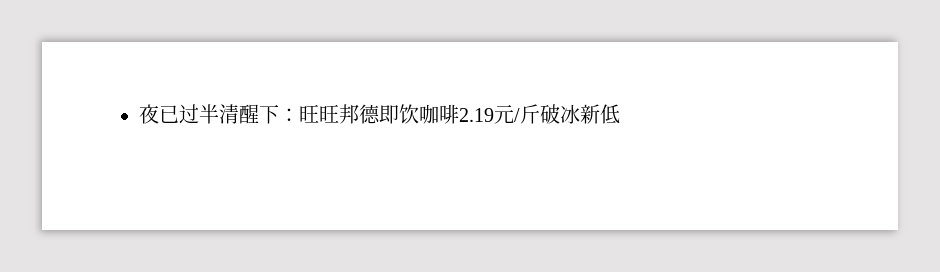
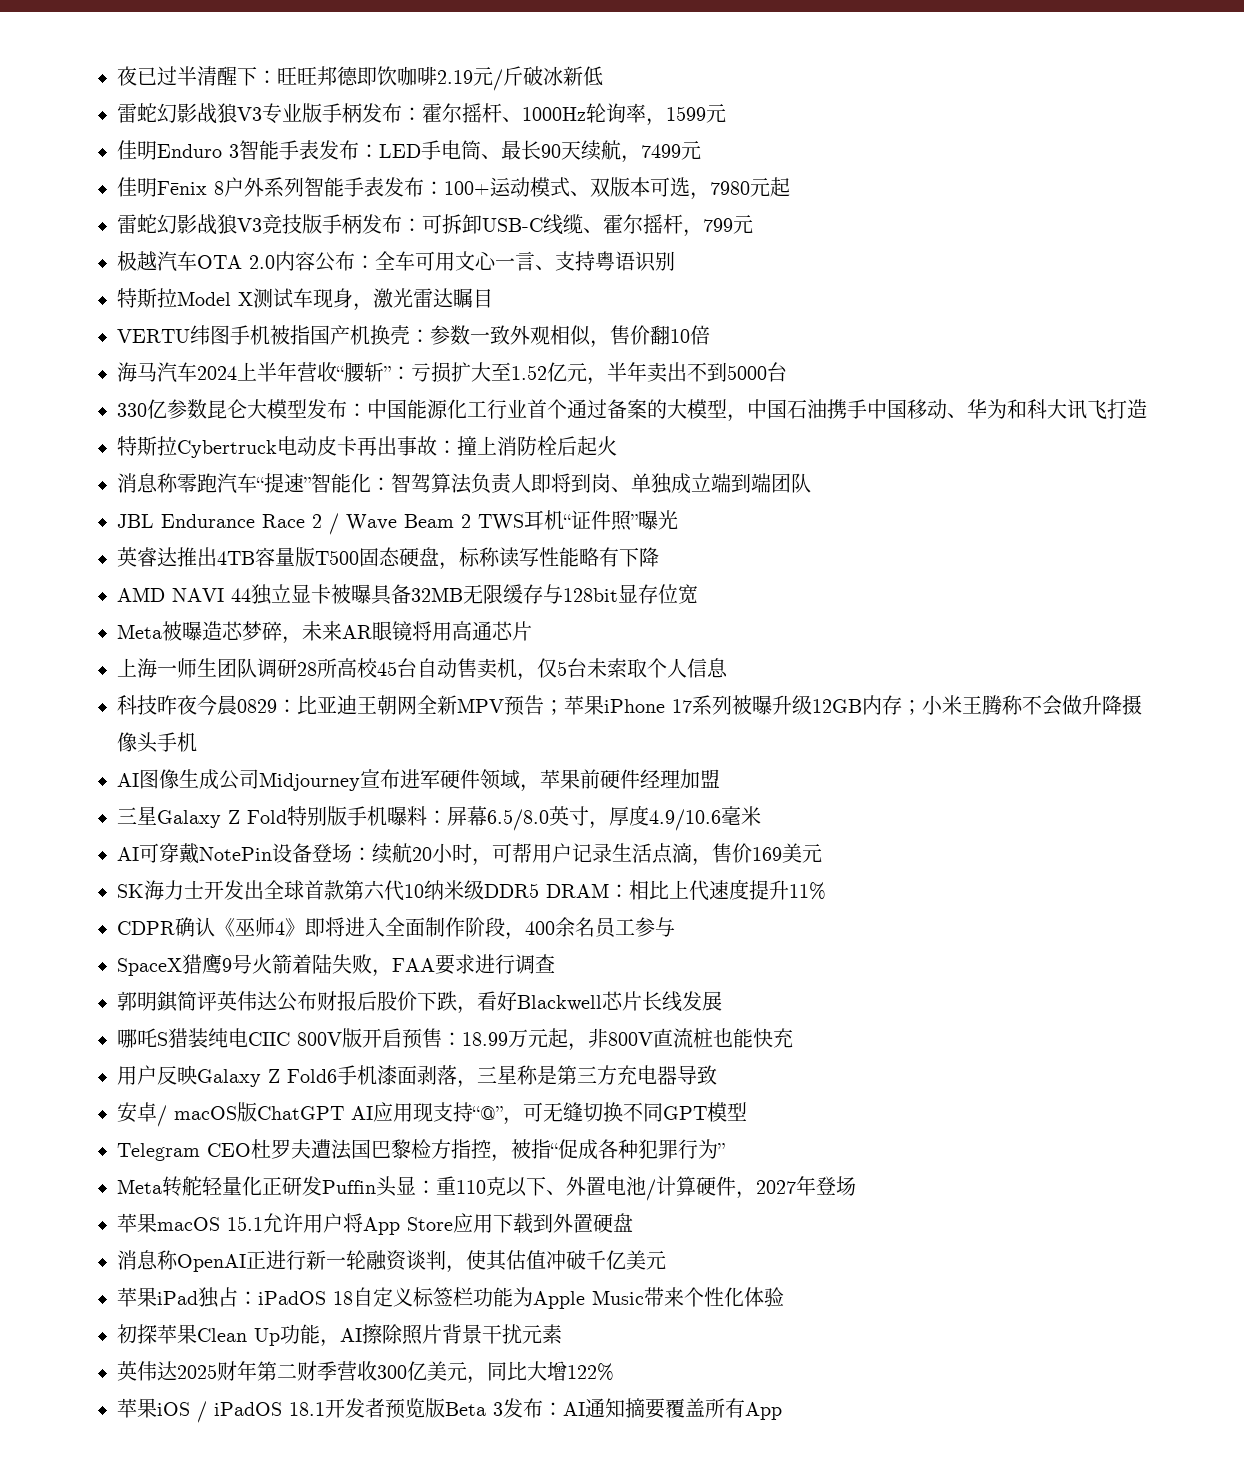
+ 雷蛇幻影战狼V3专业版手柄发布：霍尔摇杆、1000Hz轮询率，1599元
+ 佳明Enduro 3智能手表发布：LED手电筒、最长90天续航，7499元
+ 佳明Fēnix 8户外系列智能手表发布：100+运动模式、双版本可选，7980元起
+ 雷蛇幻影战狼V3竞技版手柄发布：可拆卸USB-C线缆、霍尔摇杆，799元
+ 极越汽车OTA 2.0内容公布：全车可用文心一言、支持粤语识别
+ 特斯拉Model X测试车现身，激光雷达瞩目
+ VERTU纬图手机被指国产机换壳：参数一致外观相似，售价翻10倍
+ 海马汽车2024上半年营收“腰斩”：亏损扩大至1.52亿元，半年卖出不到5000台
+ 330亿参数昆仑大模型发布：中国能源化工行业首个通过备案的大模型，中国石油携手中国移动、华为和科大讯飞打造
+ 特斯拉Cybertruck电动皮卡再出事故：撞上消防栓后起火
+ 消息称零跑汽车“提速”智能化：智驾算法负责人即将到岗、单独成立端到端团队
+ JBL Endurance Race 2 / Wave Beam 2 TWS耳机“证件照”曝光
+ 英睿达推出4TB容量版T500固态硬盘，标称读写性能略有下降
+ AMD NAVI 44独立显卡被曝具备32MB无限缓存与128bit显存位宽
+ Meta被曝造芯梦碎，未来AR眼镜将用高通芯片
+ 上海一师生团队调研28所高校45台自动售卖机，仅5台未索取个人信息
+ 科技昨夜今晨0829：比亚迪王朝网全新MPV预告；苹果iPhone 17系列被曝升级12GB内存；小米王腾称不会做升降摄像头手机
+ AI图像生成公司Midjourney宣布进军硬件领域，苹果前硬件经理加盟
+ 三星Galaxy Z Fold特别版手机曝料：屏幕6.5/8.0英寸，厚度4.9/10.6毫米
+ AI可穿戴NotePin设备登场：续航20小时，可帮用户记录生活点滴，售价169美元
+ SK海力士开发出全球首款第六代10纳米级DDR5 DRAM：相比上代速度提升11%
+ CDPR确认《巫师4》即将进入全面制作阶段，400余名员工参与
+ SpaceX猎鹰9号火箭着陆失败，FAA要求进行调查
+ 郭明錤简评英伟达公布财报后股价下跌，看好Blackwell芯片长线发展
+ 哪吒S猎装纯电CIIC 800V版开启预售：18.99万元起，非800V直流桩也能快充
+ 用户反映Galaxy Z Fold6手机漆面剥落，三星称是第三方充电器导致
+ 安卓/ macOS版ChatGPT AI应用现支持“@”，可无缝切换不同GPT模型
+ Telegram CEO杜罗夫遭法国巴黎检方指控，被指“促成各种犯罪行为”
+ Meta转舵轻量化正研发Puffin头显：重110克以下、外置电池/计算硬件，2027年登场
+ 苹果macOS 15.1允许用户将App Store应用下载到外置硬盘
+ 消息称OpenAI正进行新一轮融资谈判，使其估值冲破千亿美元
+ 苹果iPad独占：iPadOS 18自定义标签栏功能为Apple Music带来个性化体验
+ 初探苹果Clean Up功能，AI擦除照片背景干扰元素
+ 英伟达2025财年第二财季营收300亿美元，同比大增122%
+ 苹果iOS / iPadOS 18.1开发者预览版Beta 3发布：AI通知摘要覆盖所有App

